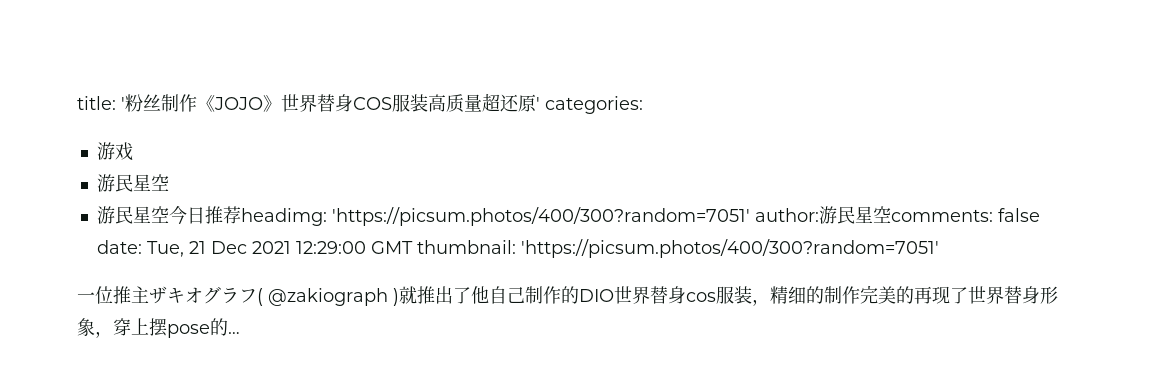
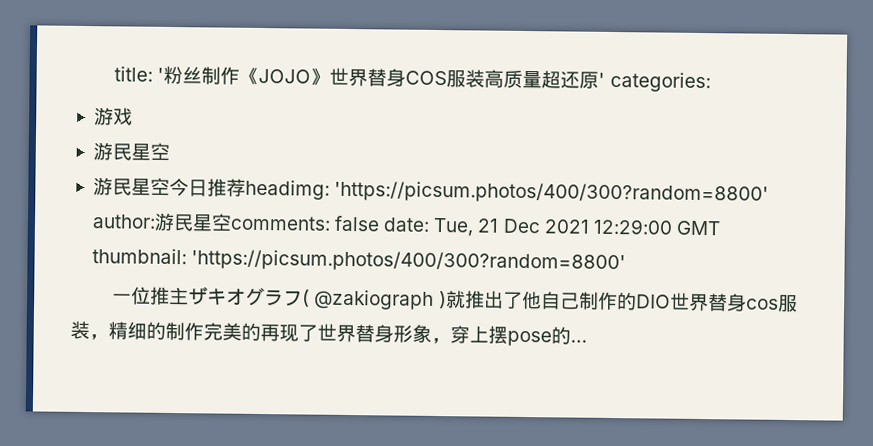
- 游民星空今日推荐headimg: 'https://picsum.photos/400/300?random=7051' author:游民星空comments: false date: Tue, 21 Dec 2021 12:29:00 GMT thumbnail: 'https://picsum.photos/400/300?random=7051'
+ 游民星空今日推荐headimg: 'https://picsum.photos/400/300?random=8800' author:游民星空comments: false date: Tue, 21 Dec 2021 12:29:00 GMT thumbnail: 'https://picsum.photos/400/300?random=8800'

